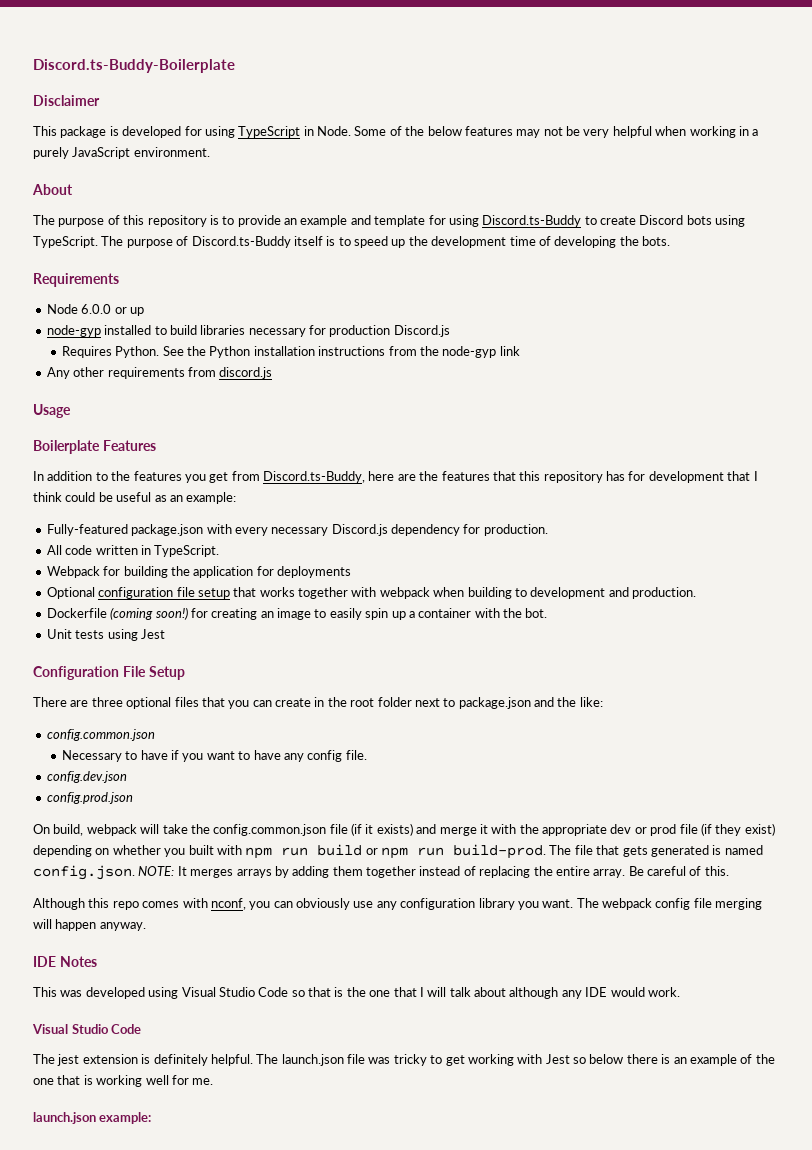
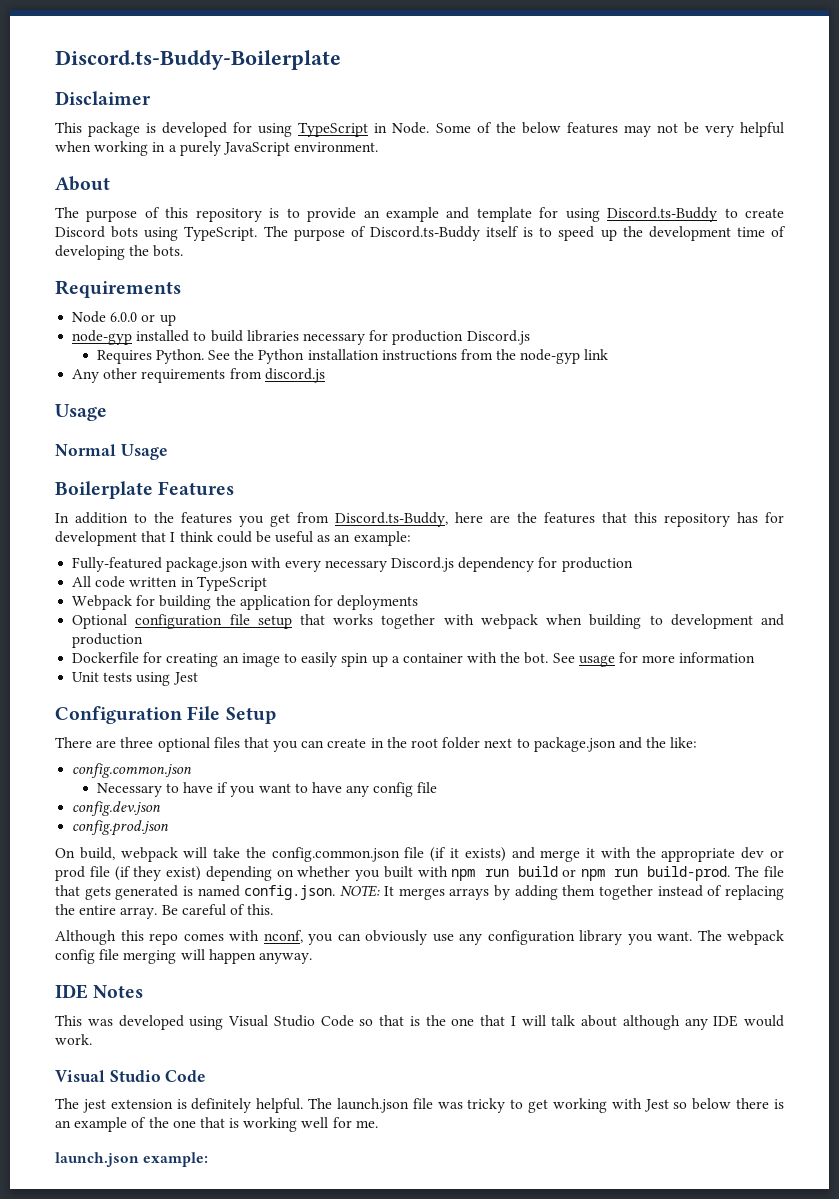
+ Normal Usage
- Fully-featured package.json with every necessary Discord.js dependency for production.
+ Fully-featured package.json with every necessary Discord.js dependency for production
- All code written in TypeScript.
+ All code written in TypeScript
- Optional configuration file setup that works together with webpack when building to development and production.
+ Optional configuration file setup that works together with webpack when building to development and production
- Dockerfile (coming soon!) for creating an image to easily spin up a container with the bot.
+ Dockerfile for creating an image to easily spin up a container with the bot. See usage for more information
- Necessary to have if you want to have any config file.
+ Necessary to have if you want to have any config file

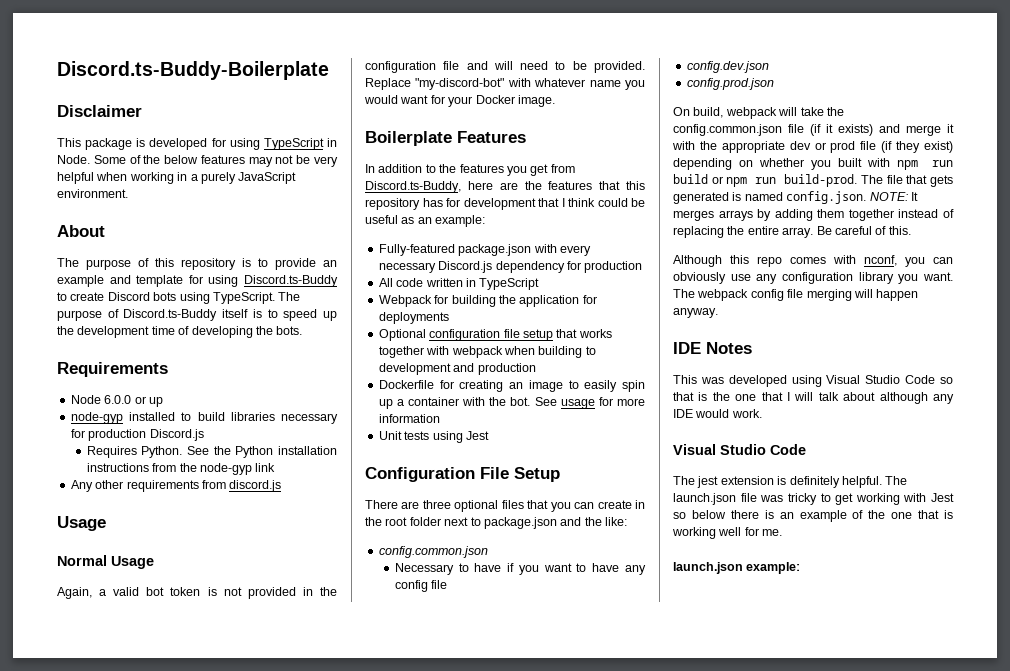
+ Again, a valid bot token is not provided in the configuration file and will need to be provided. Replace "my-discord-bot" with whatever name you would want for your Docker image.

